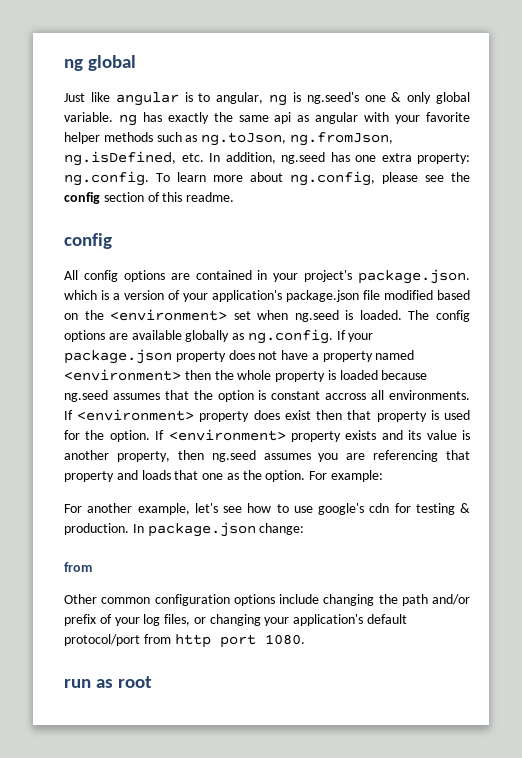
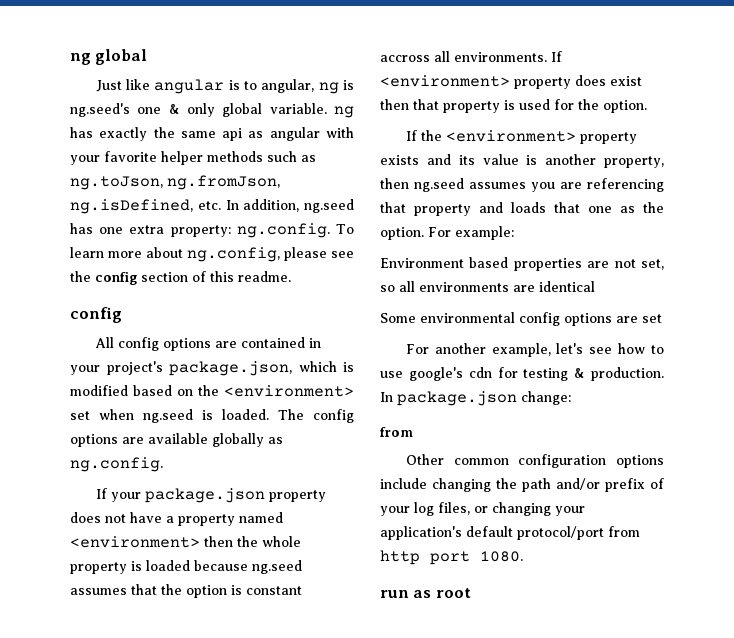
- All config options are contained in your project's package.json. which is a version of your application's package.json file modified based on the <environment> set when ng.seed is loaded.
+ All config options are contained in your project's package.json, which is modified based on the <environment> set when ng.seed is loaded.
- The config options are available globally as ng.config. If your package.json property does not have a property named <environment> then the whole property is loaded because ng.seed assumes that the option is constant accross all environments.
+ The config options are available globally as ng.config.
+ If your package.json property does not have a property named <environment> then the whole property is loaded because ng.seed assumes that the option is constant accross all environments.
- If <environment> property does exist then that property is used for the option. If <environment> property exists and its value is another property, then ng.seed assumes you are referencing that property and loads that one as the option.
+ If <environment> property does exist then that property is used for the option.
+ If the <environment> property exists and its value is another property, then ng.seed assumes you are referencing that property and loads that one as the option.
+ Environment based properties are not set, so all environments are identical
+ Some environmental config options are set

